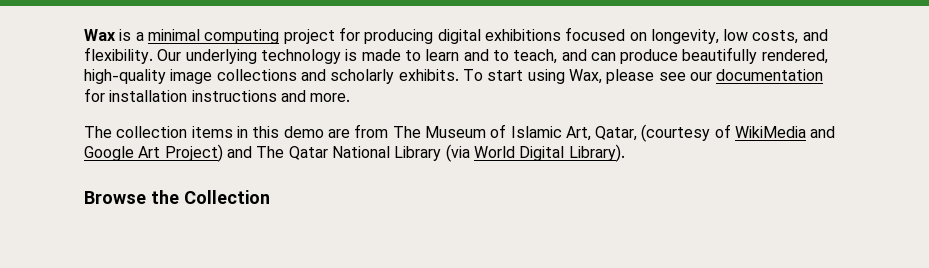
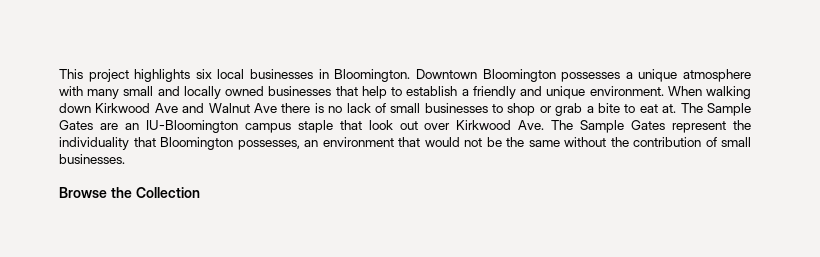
- Wax is a minimal computing project for producing digital exhibitions focused on longevity, low costs, and flexibility. Our underlying technology is made to learn and to teach, and can produce beautifully rendered, high-quality image collections and scholarly exhibits. To start using Wax, please see our documentation for installation instructions and more.
- The collection items in this demo are from The Museum of Islamic Art, Qatar, (courtesy of WikiMedia and Google Art Project) and The Qatar National Library (via World Digital Library).
+ This project highlights six local businesses in Bloomington. Downtown Bloomington possesses a unique atmosphere with many small and locally owned businesses that help to establish a friendly and unique environment. When walking down Kirkwood Ave and Walnut Ave there is no lack of small businesses to shop or grab a bite to eat at. The Sample Gates are an IU-Bloomington campus staple that look out over Kirkwood Ave. The Sample Gates represent the individuality that Bloomington possesses, an environment that would not be the same without the contribution of small businesses.

